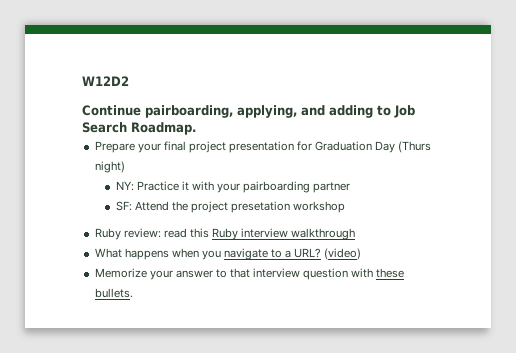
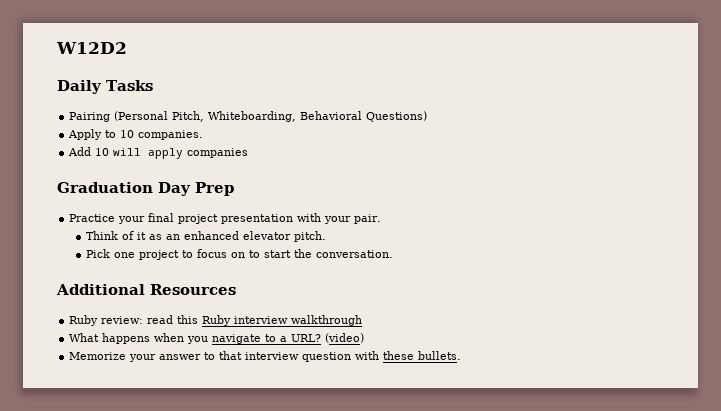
- Continue pairboarding, applying, and adding to Job Search Roadmap.
- Prepare your final project presentation for Graduation Day (Thurs night)
- NY: Practice it with your pairboarding partner
- SF: Attend the project presetation workshop
+ Daily Tasks
+ Pairing (Personal Pitch, Whiteboarding, Behavioral Questions)
+ Apply to 10 companies.
+ Add 10 will apply companies
+ Graduation Day Prep
+ Practice your final project presentation with your pair.
+ Think of it as an enhanced elevator pitch.
+ Pick one project to focus on to start the conversation.
+ Additional Resources

